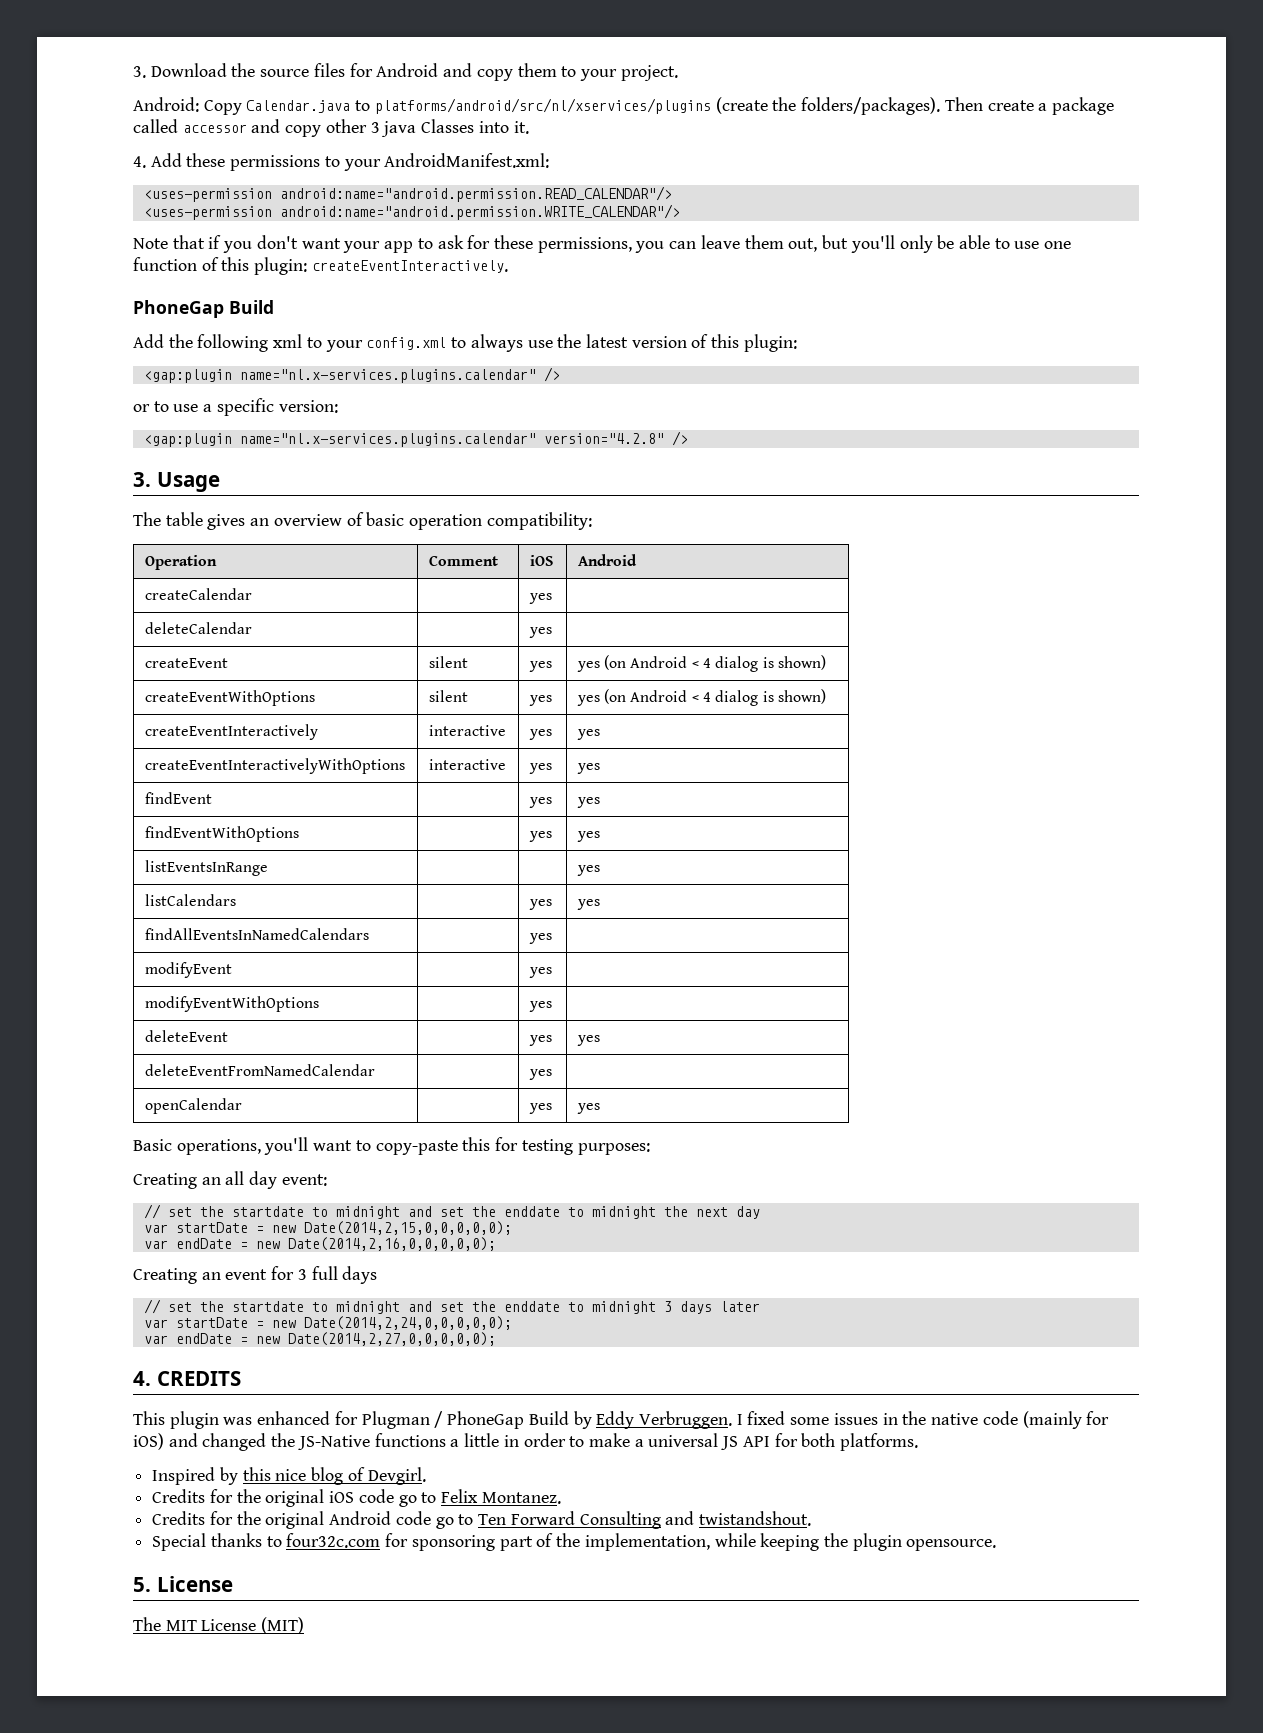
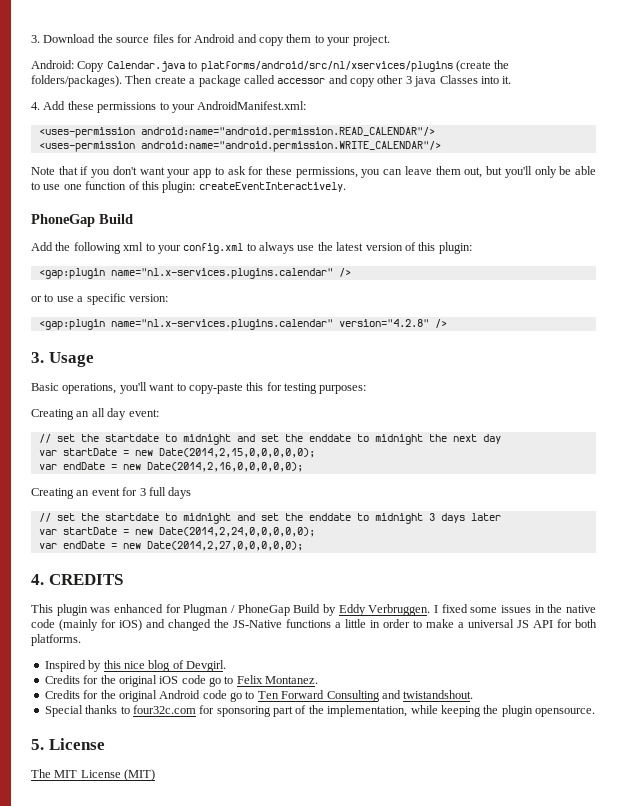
- The table gives an overview of basic operation compatibility:
- Operation | Comment | iOS | Android
- createCalendar | | yes |
- deleteCalendar | | yes |
- createEvent | silent | yes | yes (on Android < 4 dialog is shown)
- createEventWithOptions | silent | yes | yes (on Android < 4 dialog is shown)
- createEventInteractively | interactive | yes | yes
- createEventInteractivelyWithOptions | interactive | yes | yes
- findEvent | | yes | yes
- findEventWithOptions | | yes | yes
- listEventsInRange | | | yes
- listCalendars | | yes | yes
- findAllEventsInNamedCalendars | | yes |
- modifyEvent | | yes |
- modifyEventWithOptions | | yes |
- deleteEvent | | yes | yes
- deleteEventFromNamedCalendar | | yes |
- openCalendar | | yes | yes

